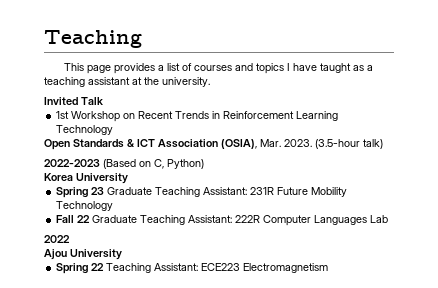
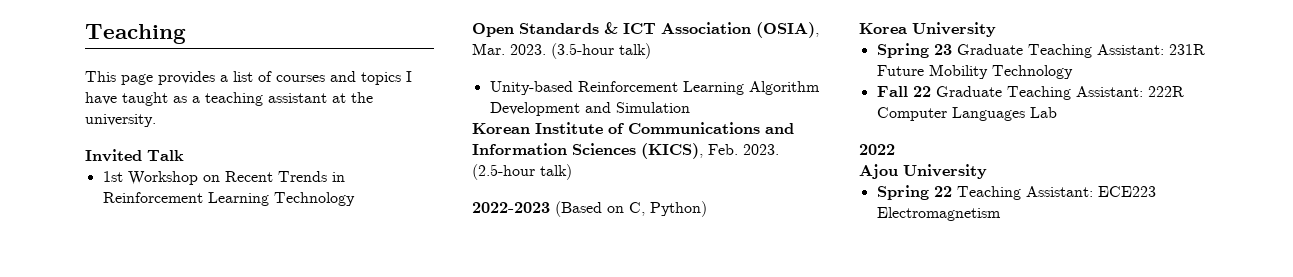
+ Unity-based Reinforcement Learning Algorithm Development and Simulation
+ Korean Institute of Communications and Information Sciences (KICS), Feb. 2023. (2.5-hour talk)

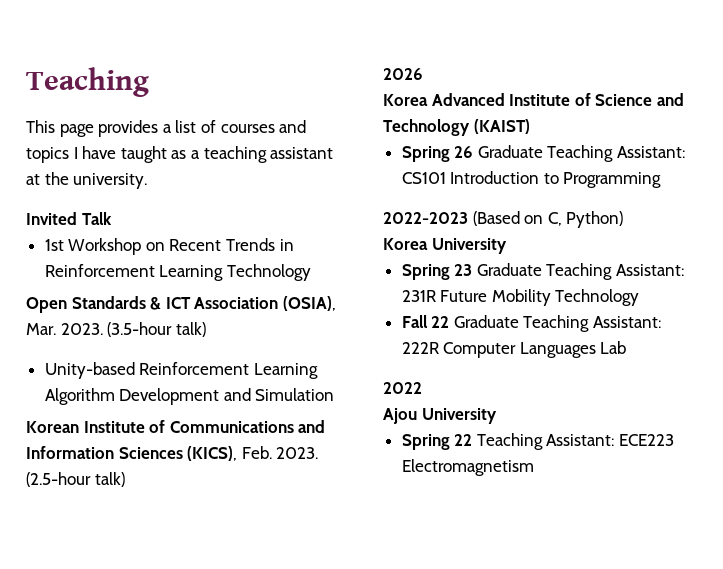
+ 2026
+ Korea Advanced Institute of Science and Technology (KAIST)
+ Spring 26 Graduate Teaching Assistant: CS101 Introduction to Programming

